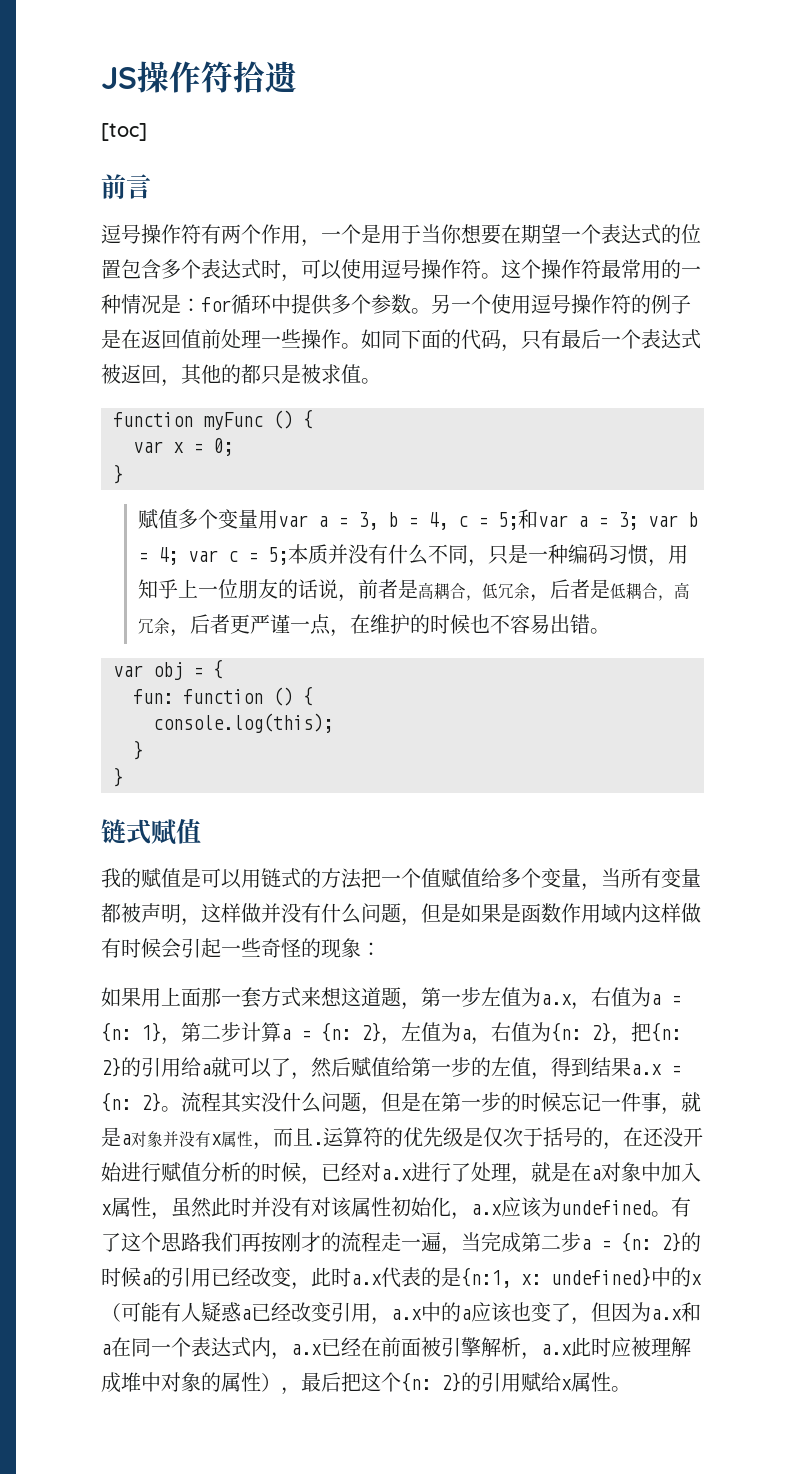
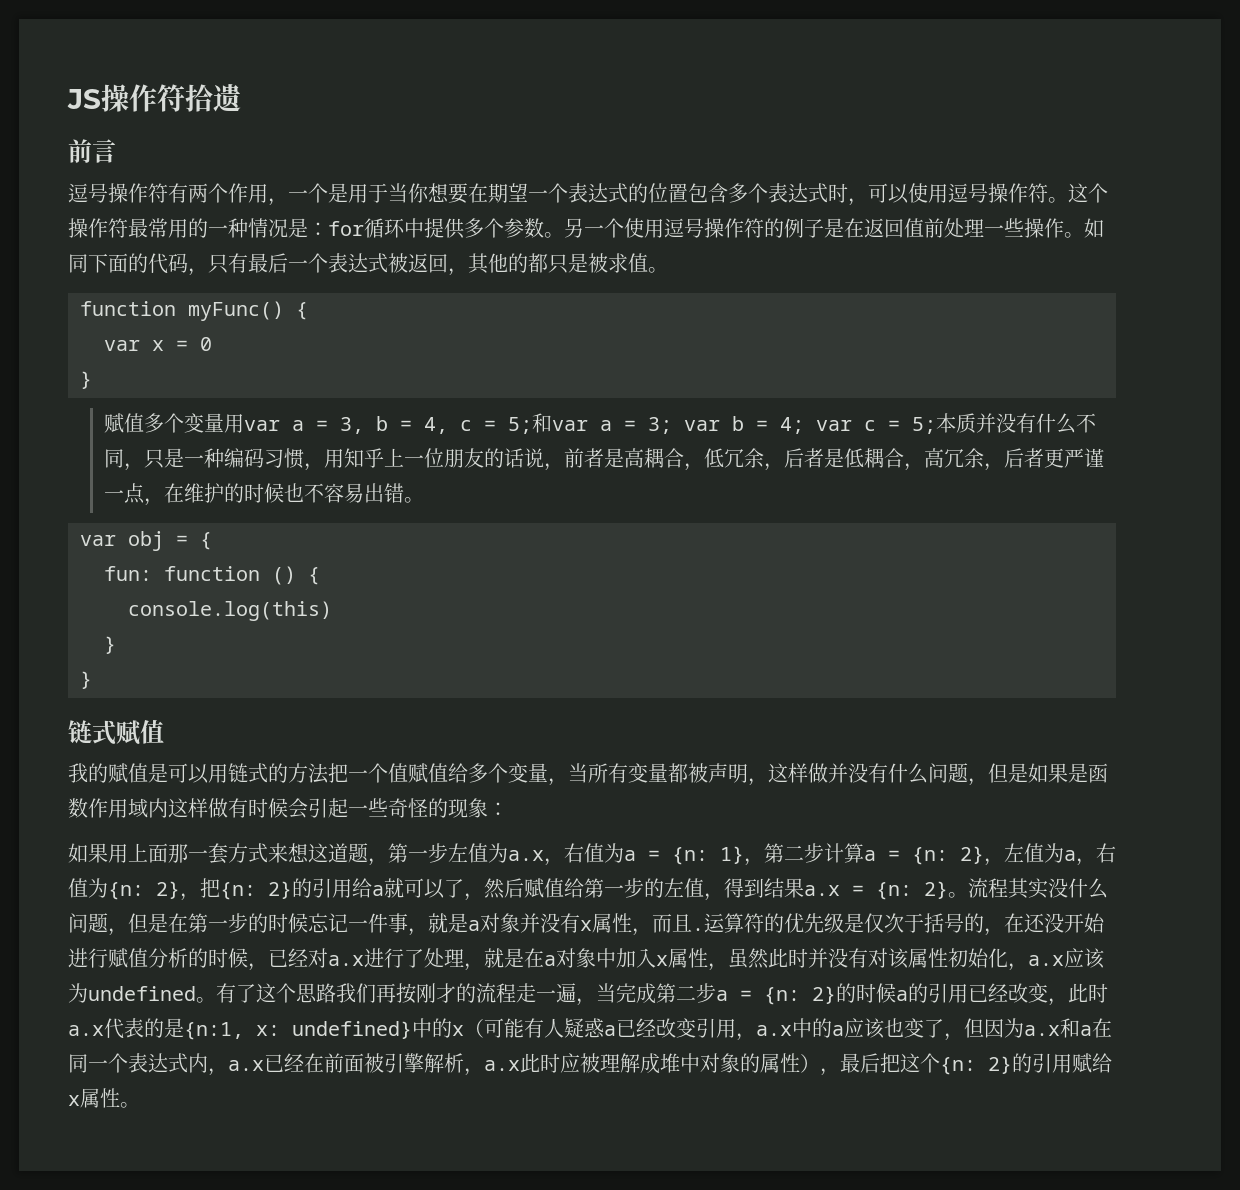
- [toc]
- function myFunc () {
+ function myFunc() {
- var x = 0;
+ var x = 0
- console.log(this);
+ console.log(this)

